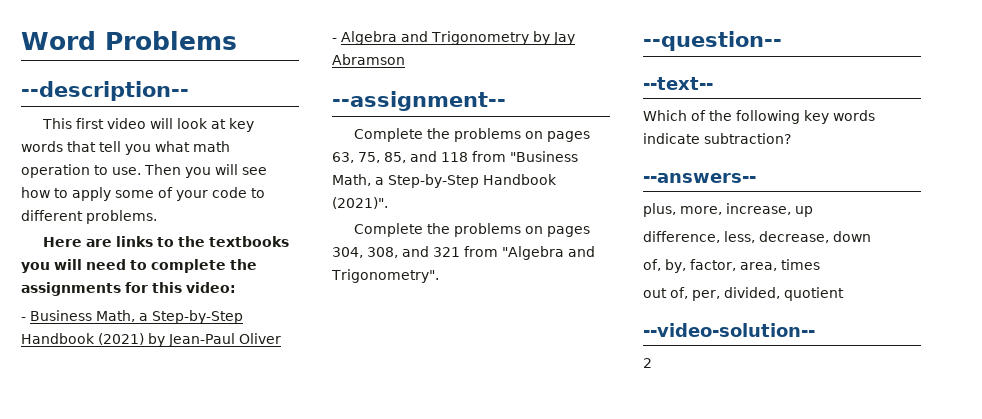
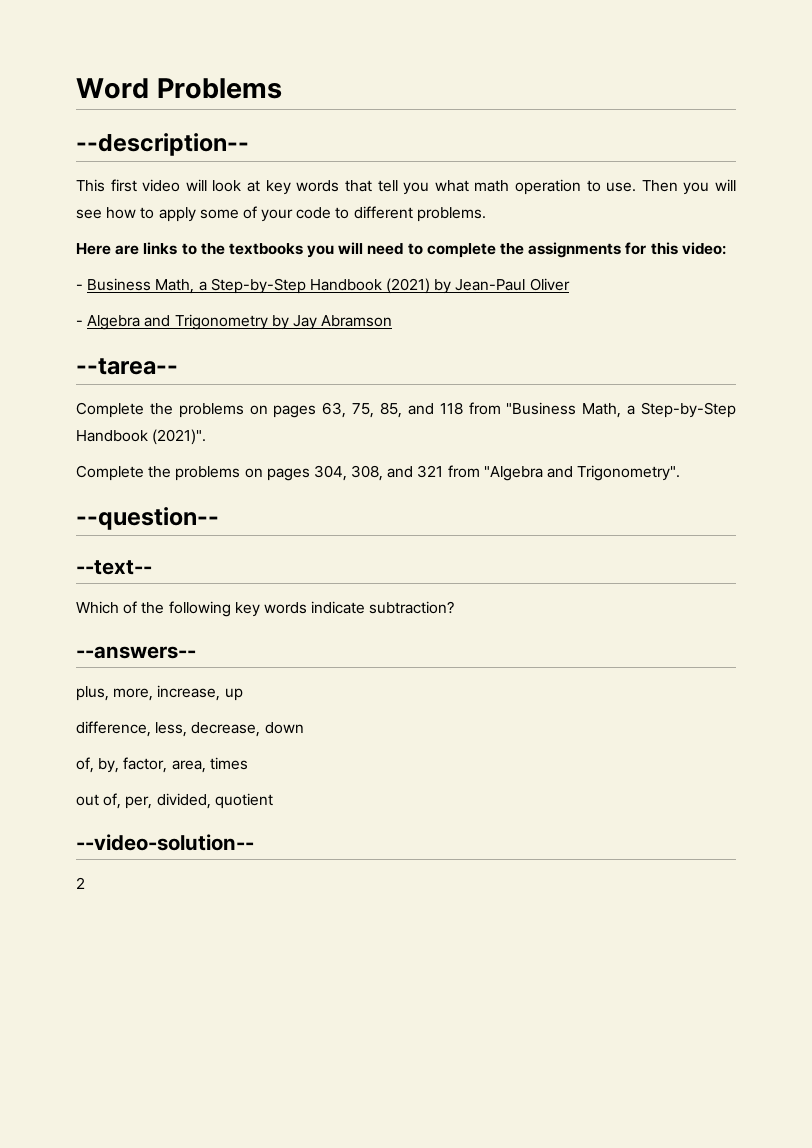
- --assignment--
+ --tarea--

